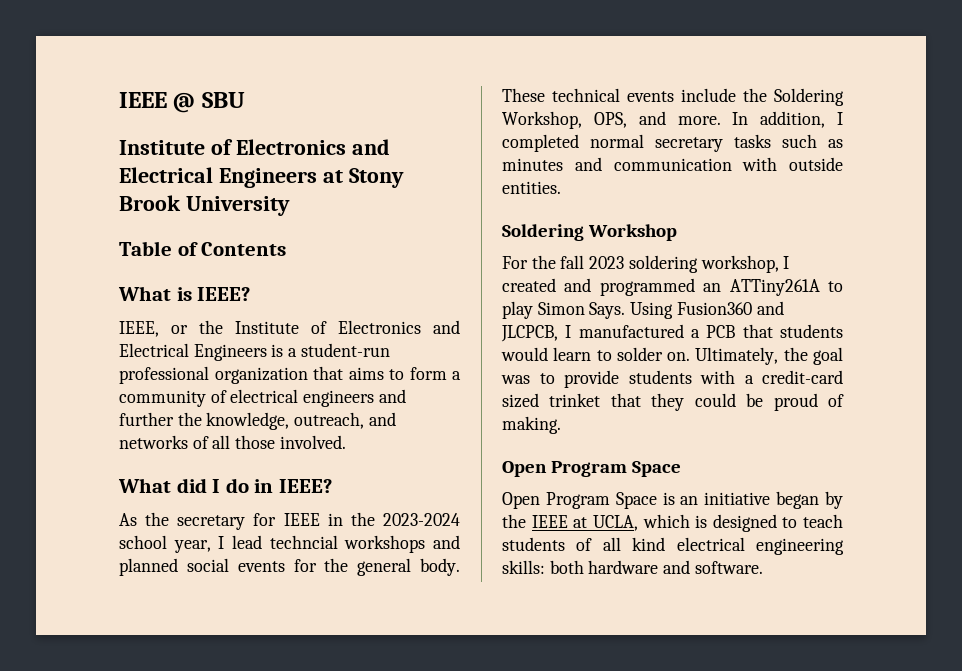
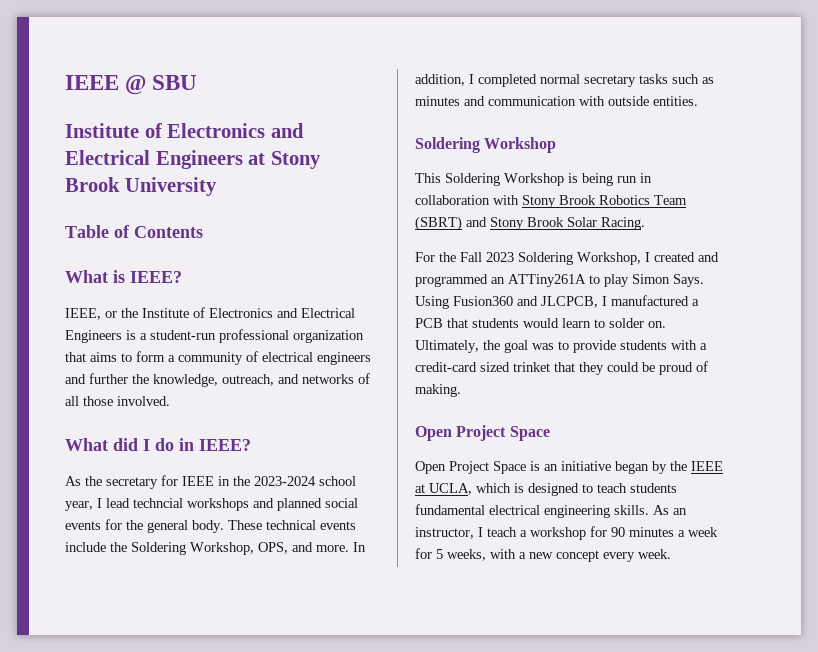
- For the fall 2023 soldering workshop, I created and programmed an ATTiny261A to play Simon Says.
+ This Soldering Workshop is being run in collaboration with Stony Brook Robotics Team (SBRT) and Stony Brook Solar Racing.
+ For the Fall 2023 Soldering Workshop, I created and programmed an ATTiny261A to play Simon Says.
  Ultimately, the goal was to provide students with a credit-card sized trinket that they could be proud of making.
- Open Program Space
+ Open Project Space
- Open Program Space is an initiative began by the IEEE at UCLA, which is designed to teach students of all kind electrical engineering skills: both hardware and software.
+ Open Project Space is an initiative began by the IEEE at UCLA, which is designed to teach students fundamental electrical engineering skills. As an instructor, I teach a workshop for 90 minutes a week for 5 weeks, with a new concept every week.

